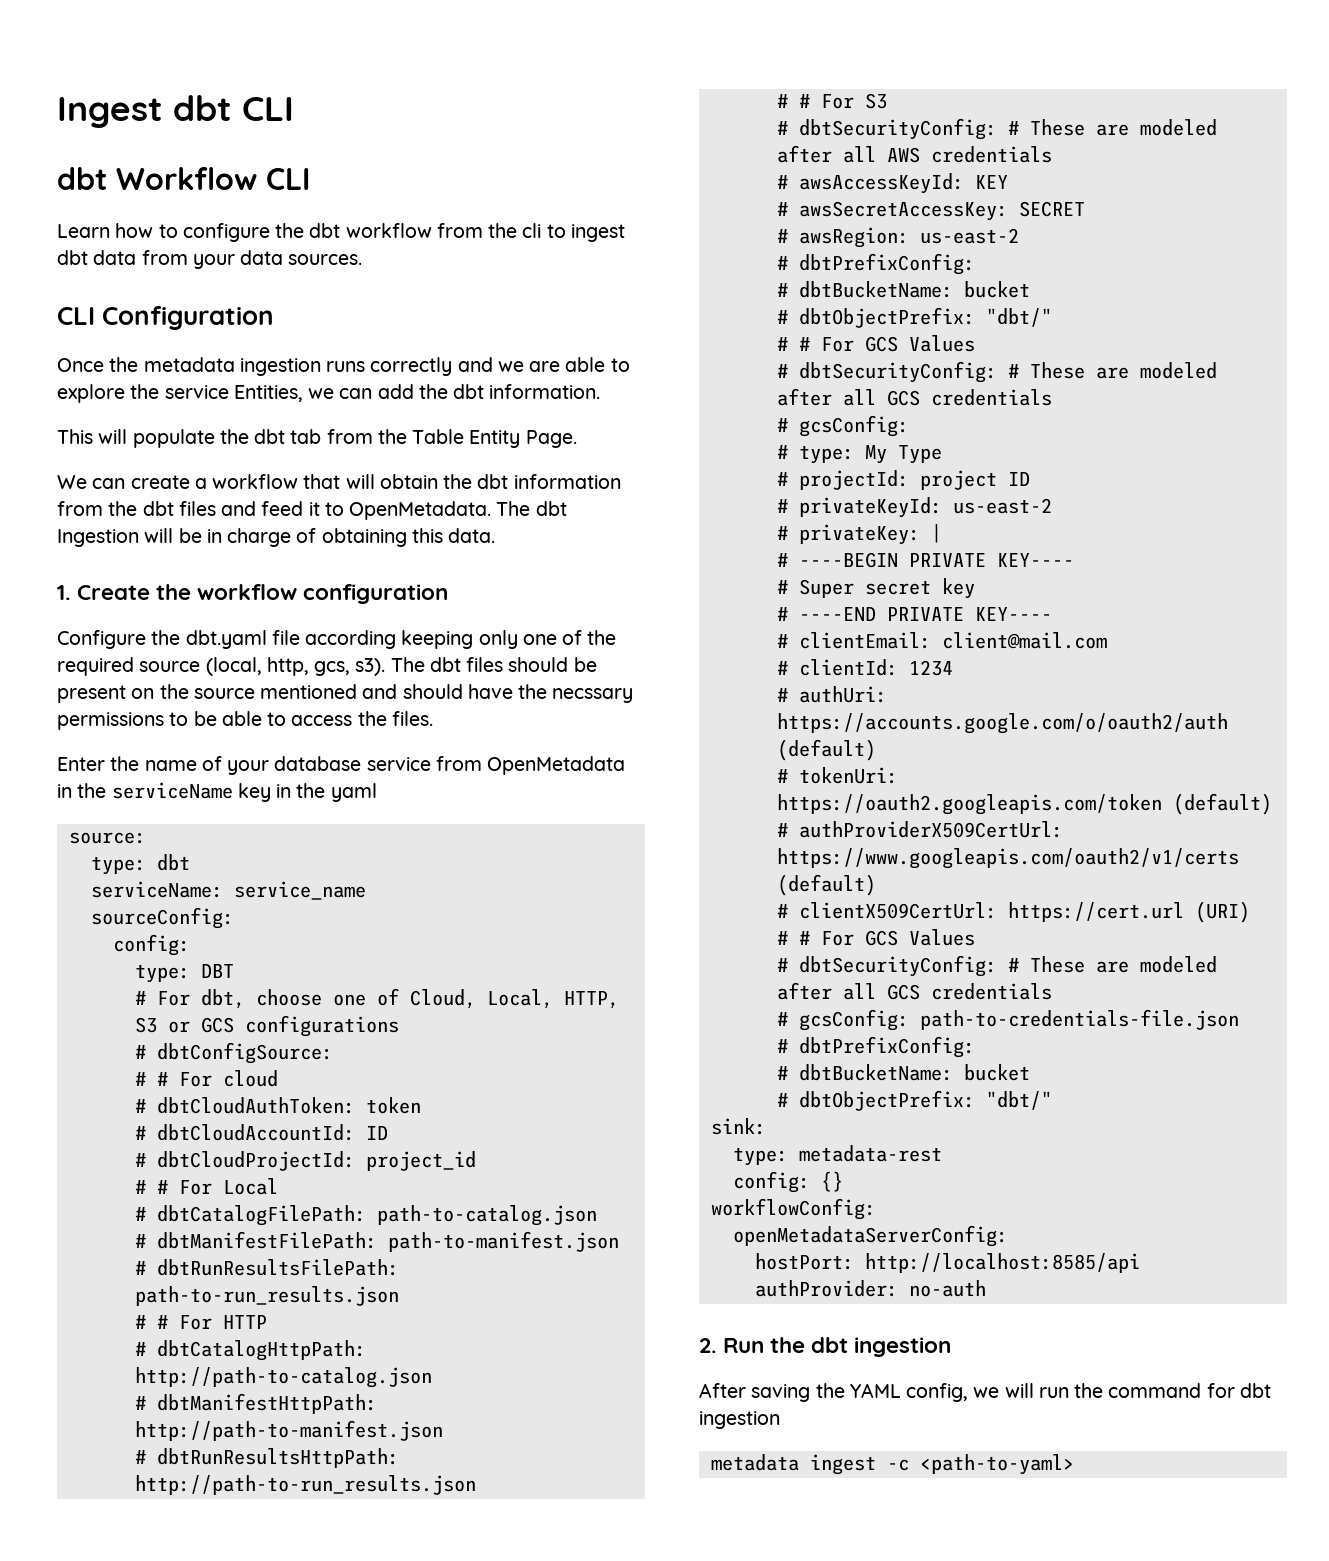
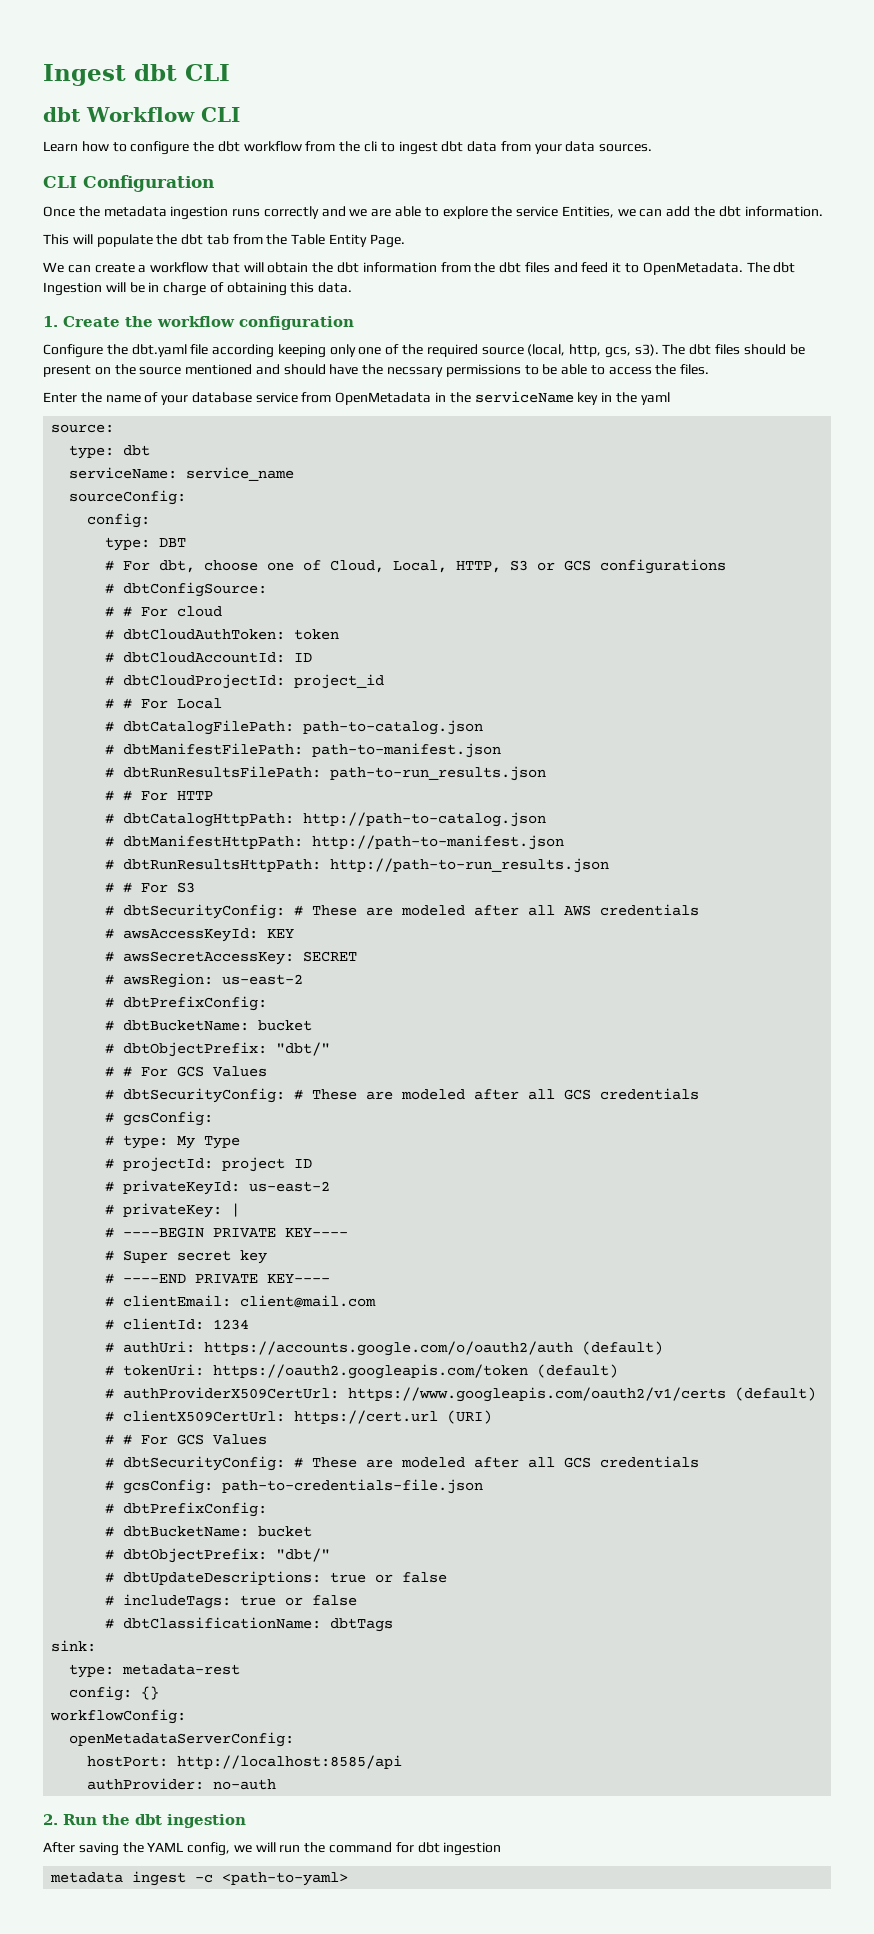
+ # dbtUpdateDescriptions: true or false
+ # includeTags: true or false
+ # dbtClassificationName: dbtTags

